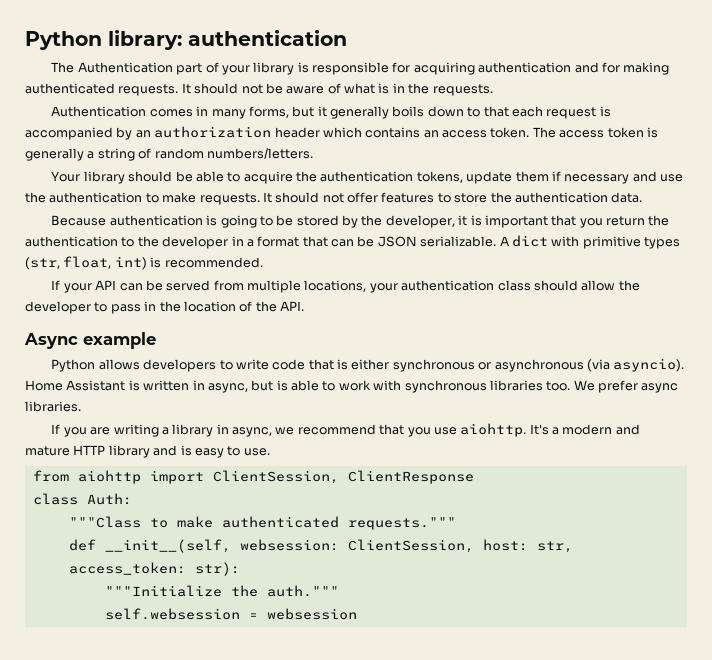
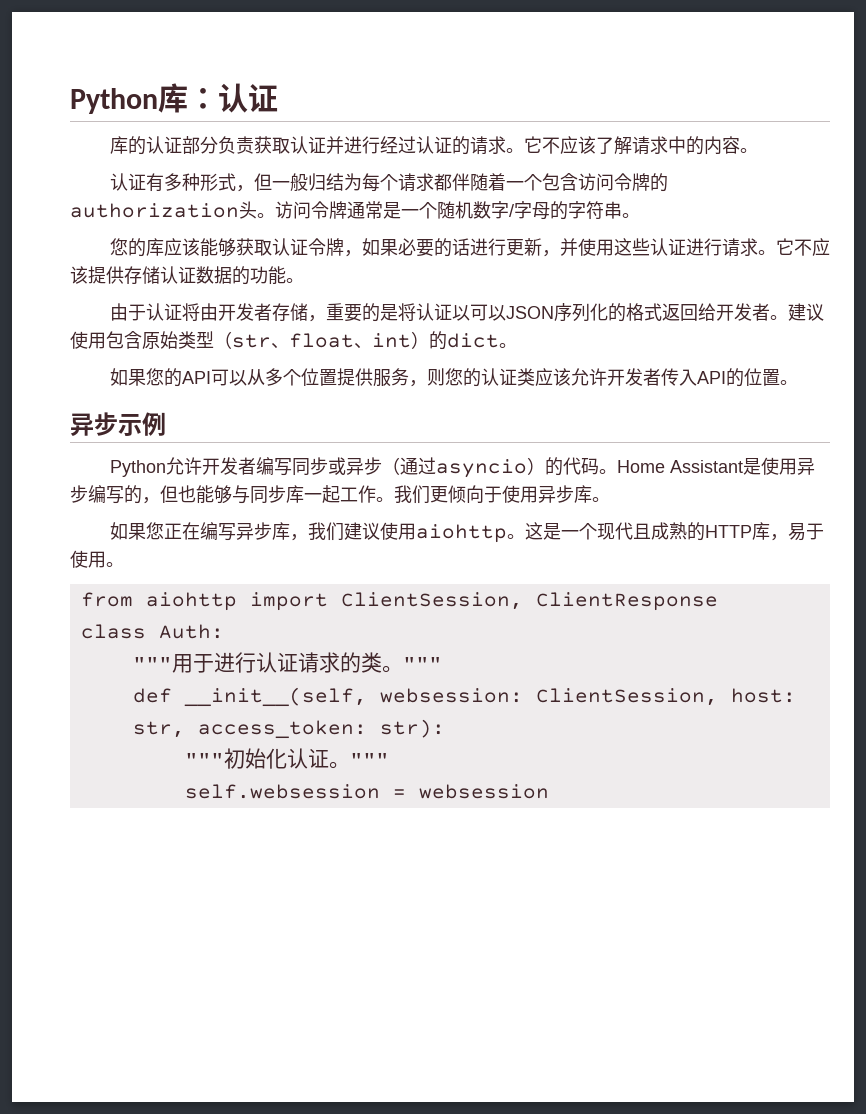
- Python library: authentication
- The Authentication part of your library is responsible for acquiring authentication and for making authenticated requests. It should not be aware of what is in the requests.
- Authentication comes in many forms, but it generally boils down to that each request is accompanied by an authorization header which contains an access token. The access token is generally a string of random numbers/letters.
- Your library should be able to acquire the authentication tokens, update them if necessary and use the authentication to make requests. It should not offer features to store the authentication data.
- Because authentication is going to be stored by the developer, it is important that you return the authentication to the developer in a format that can be JSON serializable. A dict with primitive types (str, float, int) is recommended.
- If your API can be served from multiple locations, your authentication class should allow the developer to pass in the location of the API.
- Async example
- Python allows developers to write code that is either synchronous or asynchronous (via asyncio). Home Assistant is written in async, but is able to work with synchronous libraries too. We prefer async libraries.
- If you are writing a library in async, we recommend that you use aiohttp. It's a modern and mature HTTP library and is easy to use.
+ Python库：认证
+ 库的认证部分负责获取认证并进行经过认证的请求。它不应该了解请求中的内容。
+ 认证有多种形式，但一般归结为每个请求都伴随着一个包含访问令牌的authorization头。访问令牌通常是一个随机数字/字母的字符串。
+ 您的库应该能够获取认证令牌，如果必要的话进行更新，并使用这些认证进行请求。它不应该提供存储认证数据的功能。
+ 由于认证将由开发者存储，重要的是将认证以可以JSON序列化的格式返回给开发者。建议使用包含原始类型（str、float、int）的dict。
+ 如果您的API可以从多个位置提供服务，则您的认证类应该允许开发者传入API的位置。
+ 异步示例
+ Python允许开发者编写同步或异步（通过asyncio）的代码。Home Assistant是使用异步编写的，但也能够与同步库一起工作。我们更倾向于使用异步库。
+ 如果您正在编写异步库，我们建议使用aiohttp。这是一个现代且成熟的HTTP库，易于使用。
- """Class to make authenticated requests."""
+ """用于进行认证请求的类。"""
- """Initialize the auth."""
+ """初始化认证。"""

